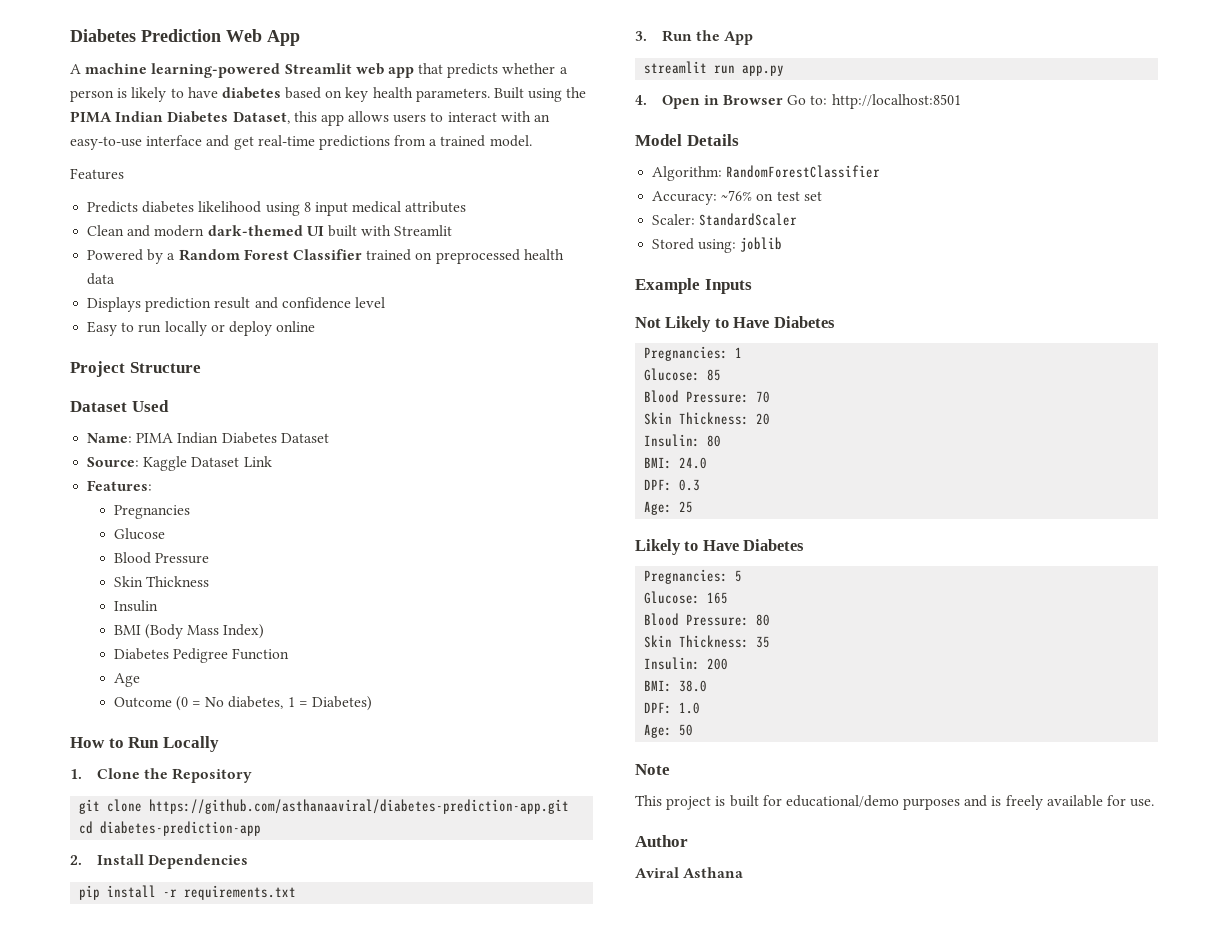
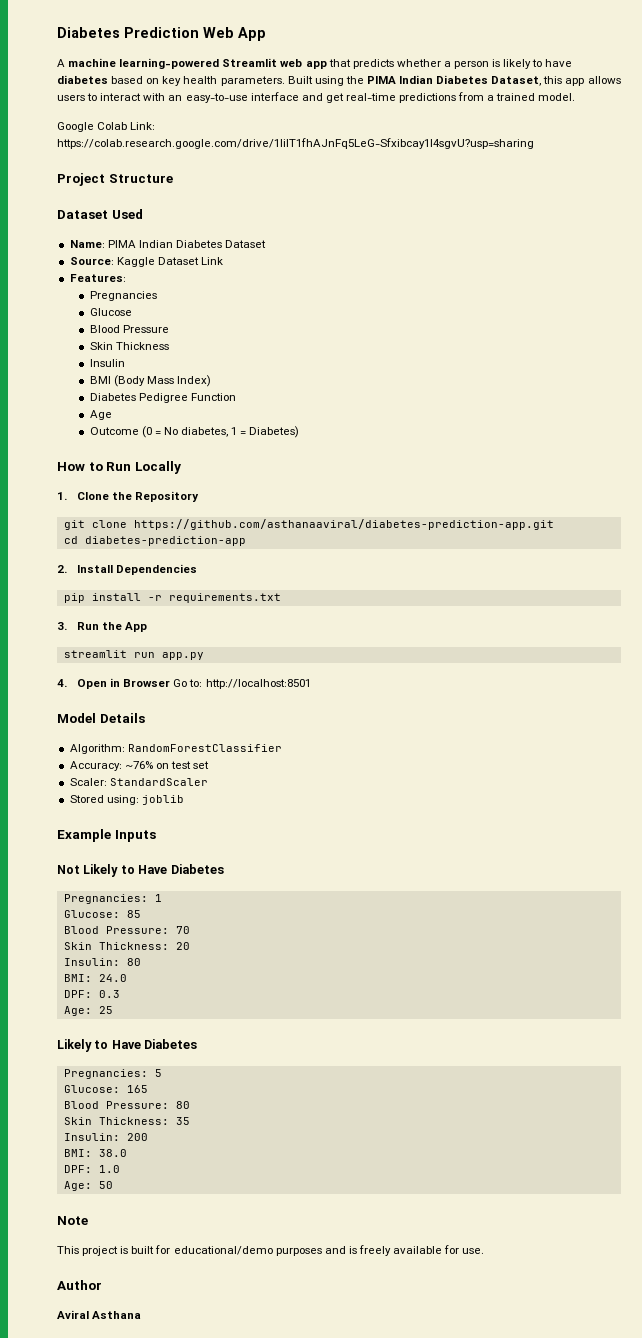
- Features
- Predicts diabetes likelihood using 8 input medical attributes
- Clean and modern dark-themed UI built with Streamlit
- Powered by a Random Forest Classifier trained on preprocessed health data
- Displays prediction result and confidence level
- Easy to run locally or deploy online
+ Google Colab Link: https://colab.research.google.com/drive/1lilT1fhAJnFq5LeG-Sfxibcay1I4sgvU?usp=sharing

